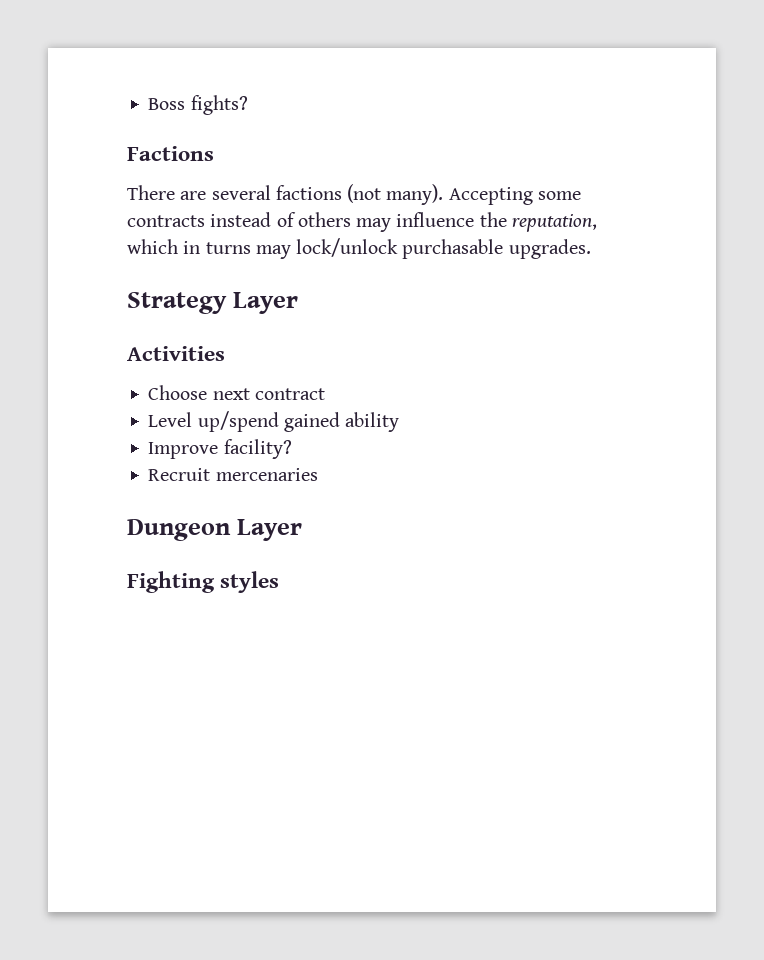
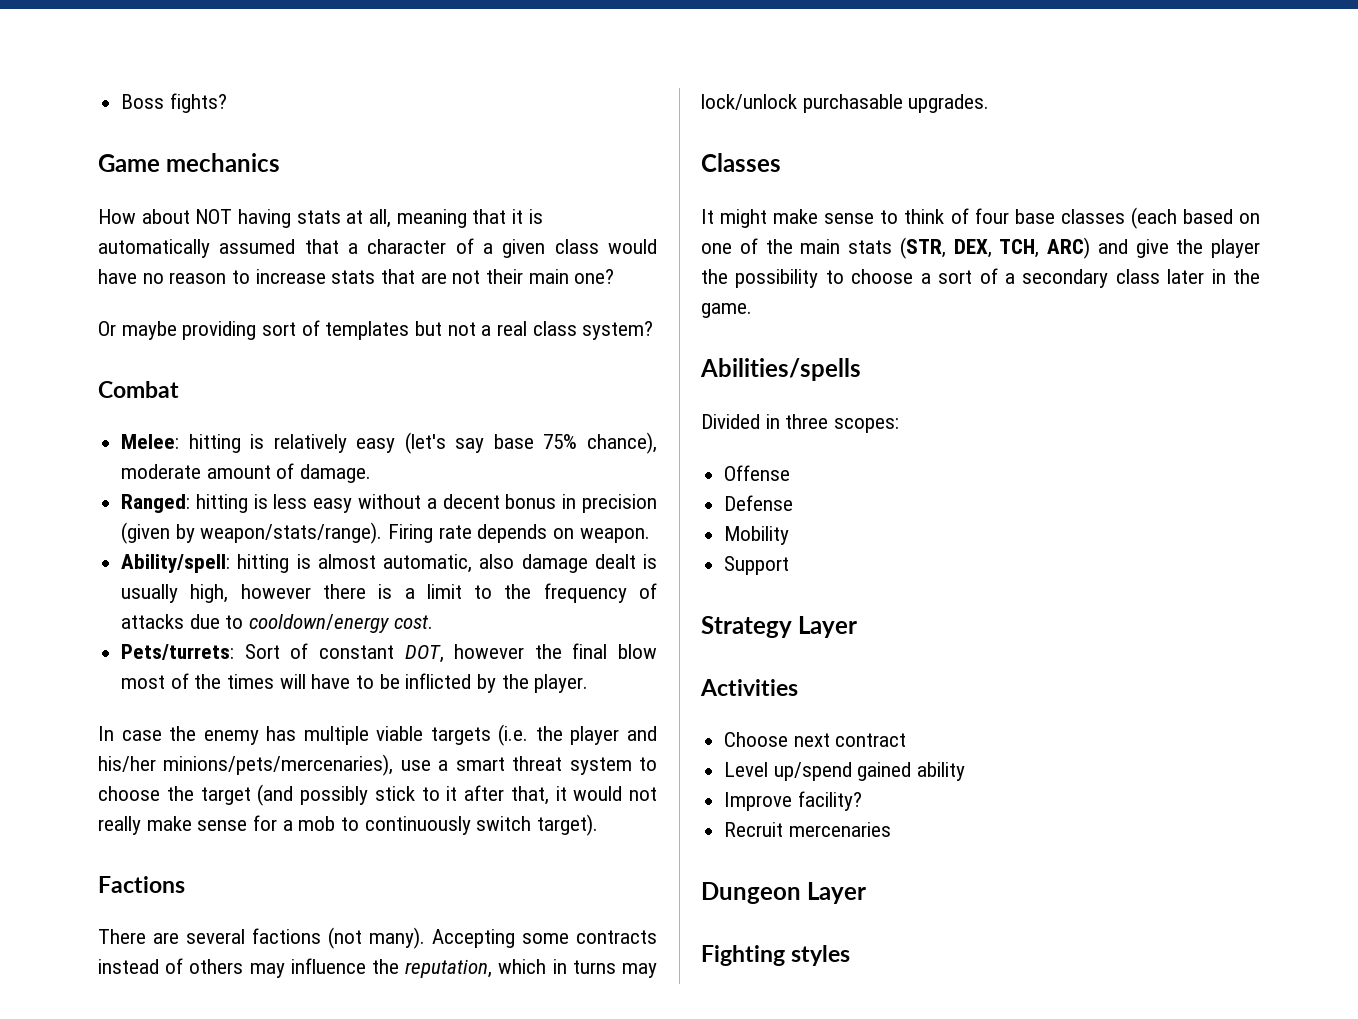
+ Game mechanics
+ How about NOT having stats at all, meaning that it is automatically assumed that a character of a given class would have no reason to increase stats that are not their main one?
+ Or maybe providing sort of templates but not a real class system?
+ Combat
+ Melee: hitting is relatively easy (let's say base 75% chance), moderate amount of damage.
+ Ranged: hitting is less easy without a decent bonus in precision (given by weapon/stats/range). Firing rate depends on weapon.
+ Ability/spell: hitting is almost automatic, also damage dealt is usually high, however there is a limit to the frequency of attacks due to cooldown/energy cost.
+ Pets/turrets: Sort of constant DOT, however the final blow most of the times will have to be inflicted by the player.
+ In case the enemy has multiple viable targets (i.e. the player and his/her minions/pets/mercenaries), use a smart threat system to choose the target (and possibly stick to it after that, it would not really make sense for a mob to continuously switch target).
+ Classes
+ It might make sense to think of four base classes (each based on one of the main stats (STR, DEX, TCH, ARC) and give the player the possibility to choose a sort of a secondary class later in the game.
+ Abilities/spells
+ Divided in three scopes:
+ Offense
+ Defense
+ Mobility
+ Support

